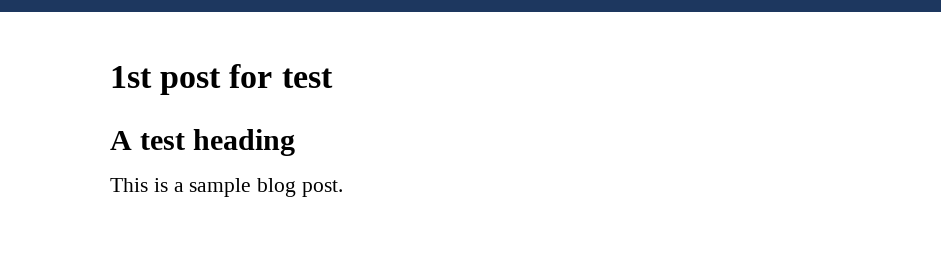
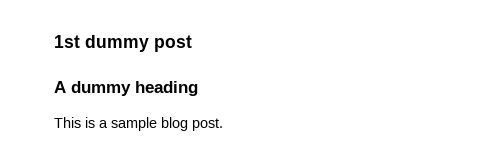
- 1st post for test
+ 1st dummy post
- A test heading
+ A dummy heading

